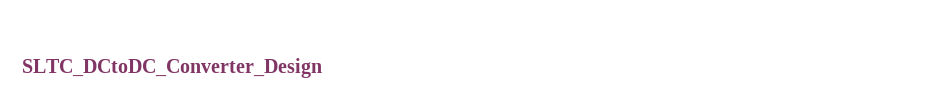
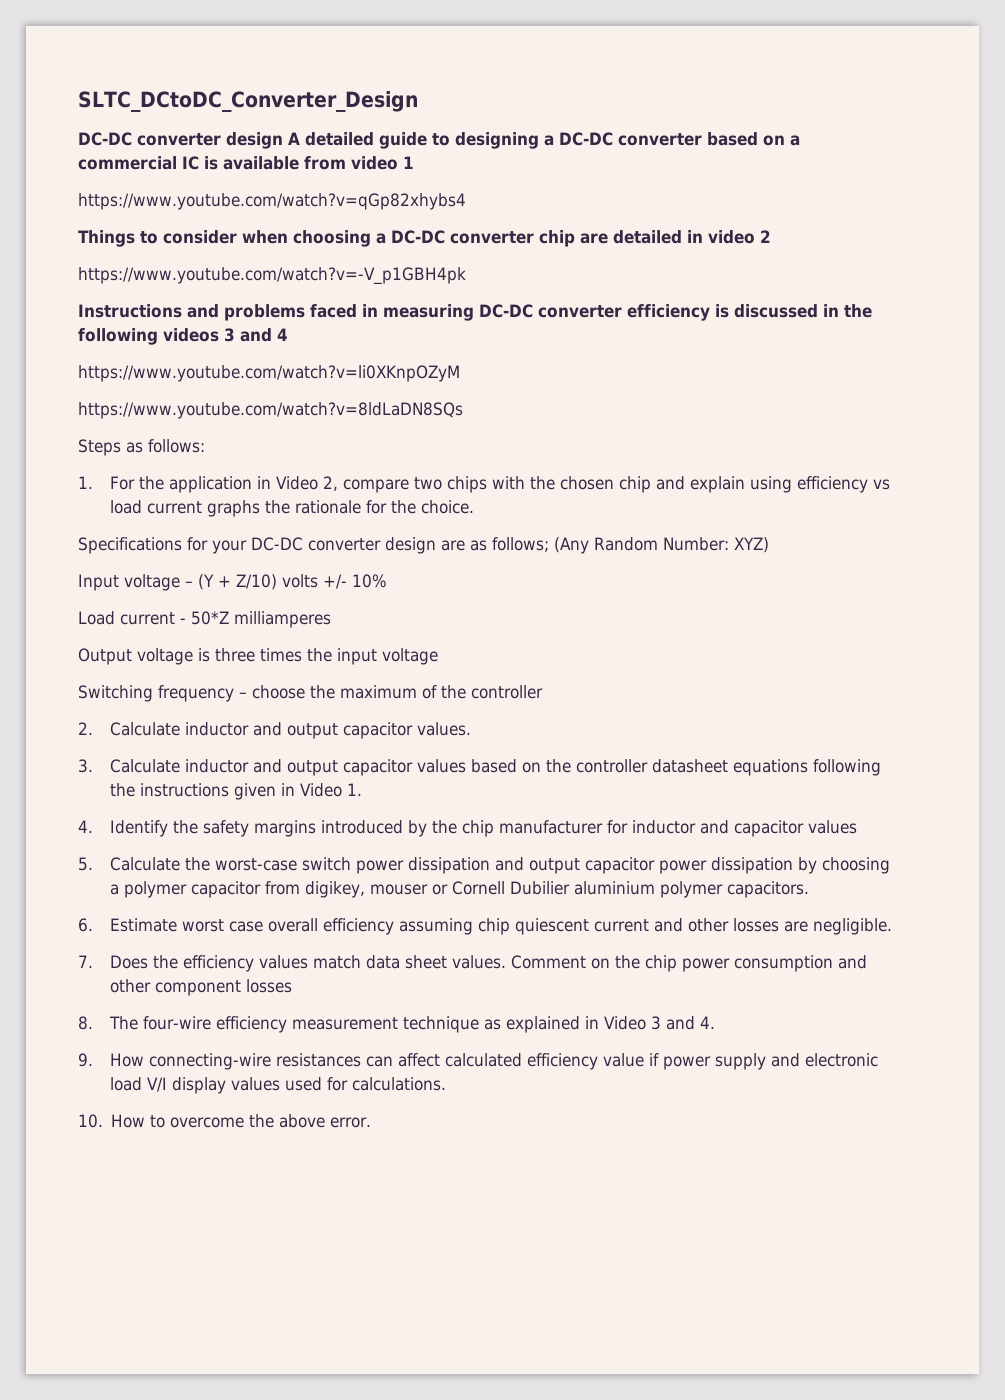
+ DC-DC converter design A detailed guide to designing a DC-DC converter based on a commercial IC is available from video 1
+ https://www.youtube.com/watch?v=qGp82xhybs4
+ Things to consider when choosing a DC-DC converter chip are detailed in video 2
+ https://www.youtube.com/watch?v=-V_p1GBH4pk
+ Instructions and problems faced in measuring DC-DC converter efficiency is discussed in the following videos 3 and 4
+ https://www.youtube.com/watch?v=li0XKnpOZyM
+ https://www.youtube.com/watch?v=8ldLaDN8SQs
+ Steps as follows:
+ 1. For the application in Video 2, compare two chips with the chosen chip and explain using efficiency vs load current graphs the rationale for the choice.
+ Specifications for your DC-DC converter design are as follows; (Any Random Number: XYZ)
+ Input voltage – (Y + Z/10) volts +/- 10%
+ Load current - 50*Z milliamperes
+ Output voltage is three times the input voltage
+ Switching frequency – choose the maximum of the controller
+ 2. Calculate inductor and output capacitor values.
+ 3. Calculate inductor and output capacitor values based on the controller datasheet equations following the instructions given in Video 1.
+ 4. Identify the safety margins introduced by the chip manufacturer for inductor and capacitor values
+ 5. Calculate the worst-case switch power dissipation and output capacitor power dissipation by choosing a polymer capacitor from digikey, mouser or Cornell Dubilier aluminium polymer capacitors.
+ 6. Estimate worst case overall efficiency assuming chip quiescent current and other losses are negligible.
+ 7. Does the efficiency values match data sheet values. Comment on the chip power consumption and other component losses
+ 8. The four-wire efficiency measurement technique as explained in Video 3 and 4.
+ 9. How connecting-wire resistances can affect calculated efficiency value if power supply and electronic load V/I display values used for calculations.
+ 10. How to overcome the above error.

